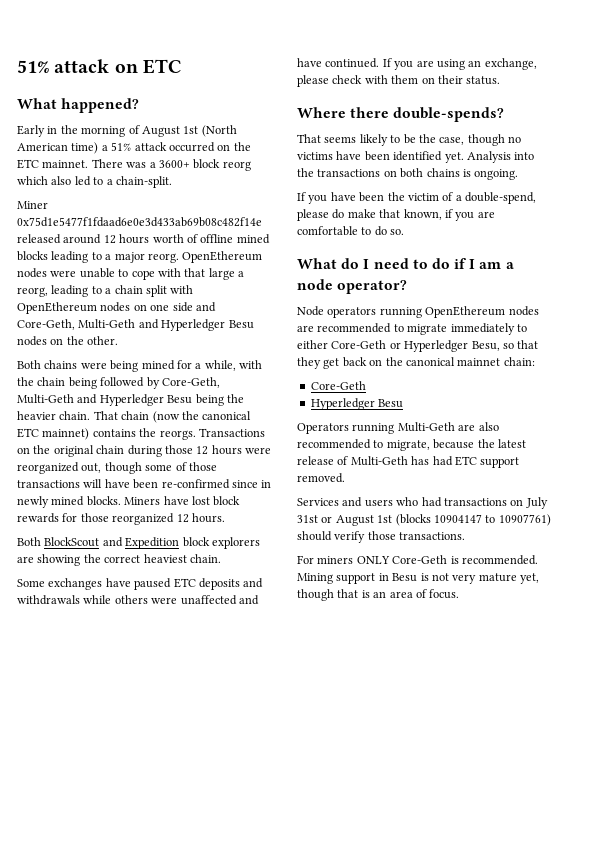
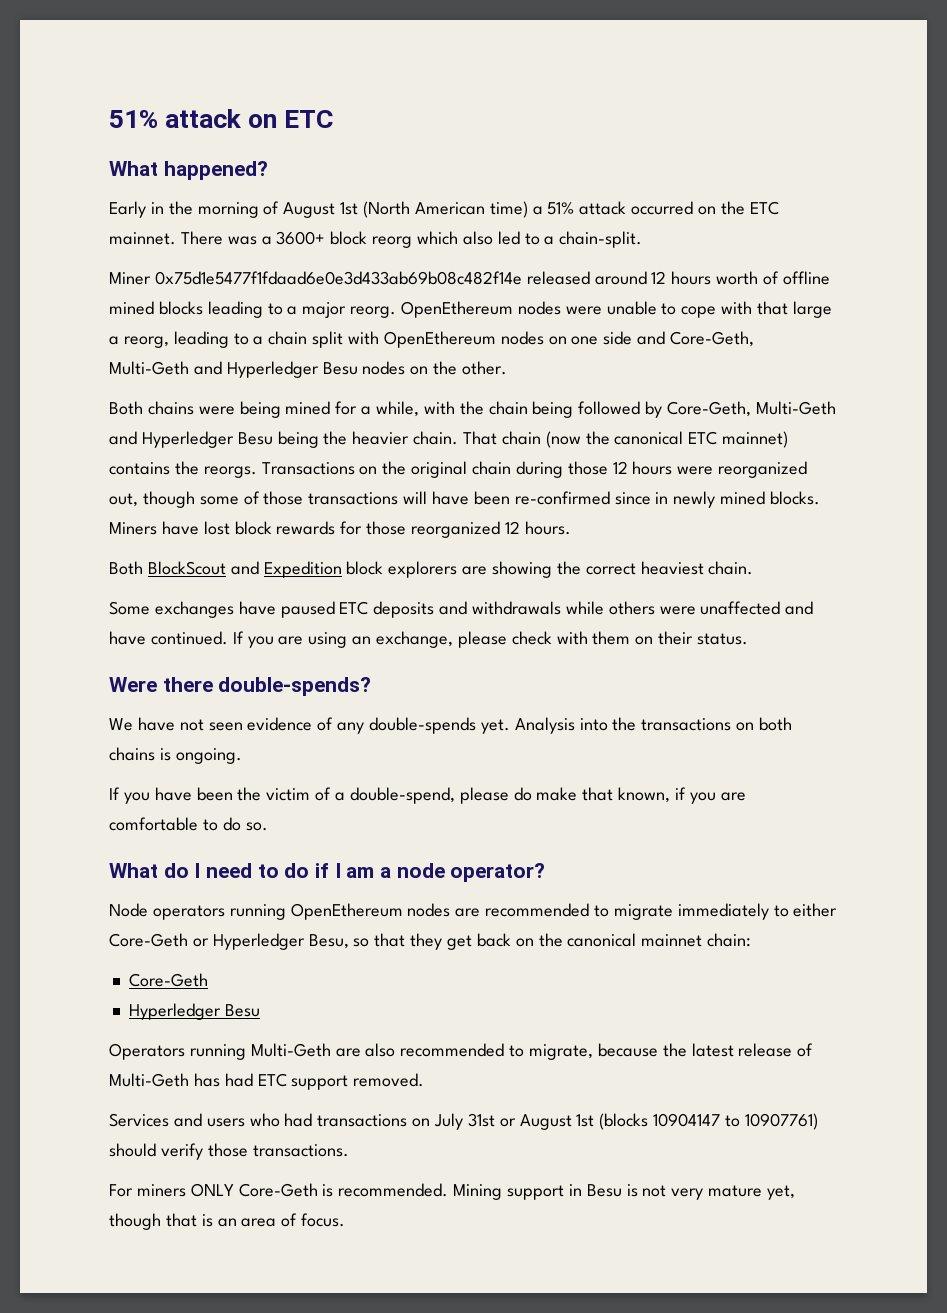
- Where there double-spends?
+ Were there double-spends?
- That seems likely to be the case, though no victims have been identified yet.
+ We have not seen evidence of any double-spends yet.

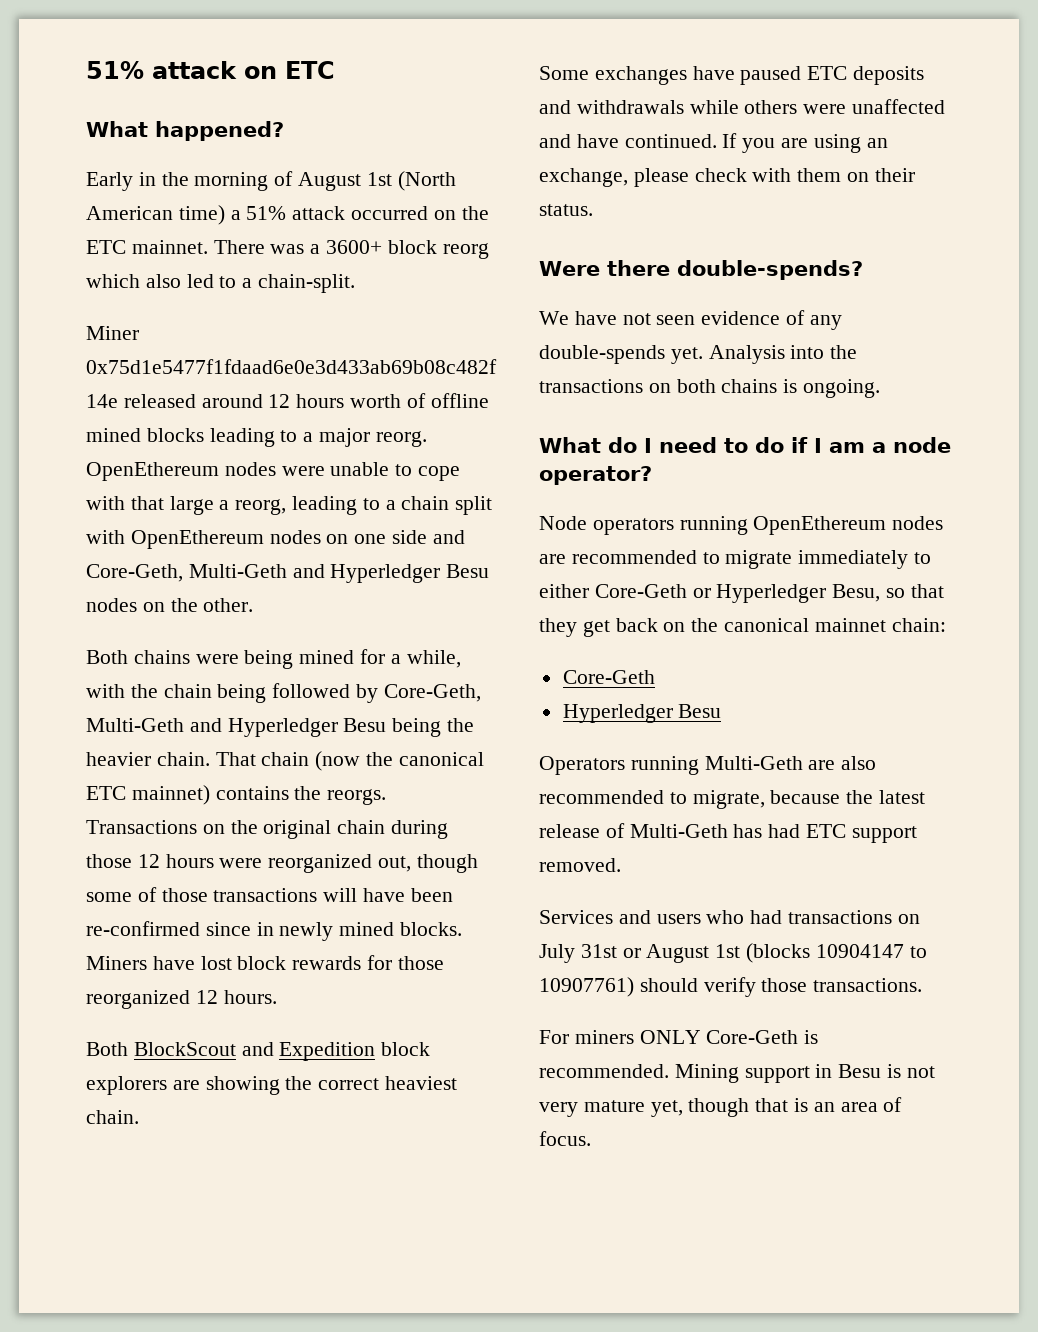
- If you have been the victim of a double-spend, please do make that known, if you are comfortable to do so.

